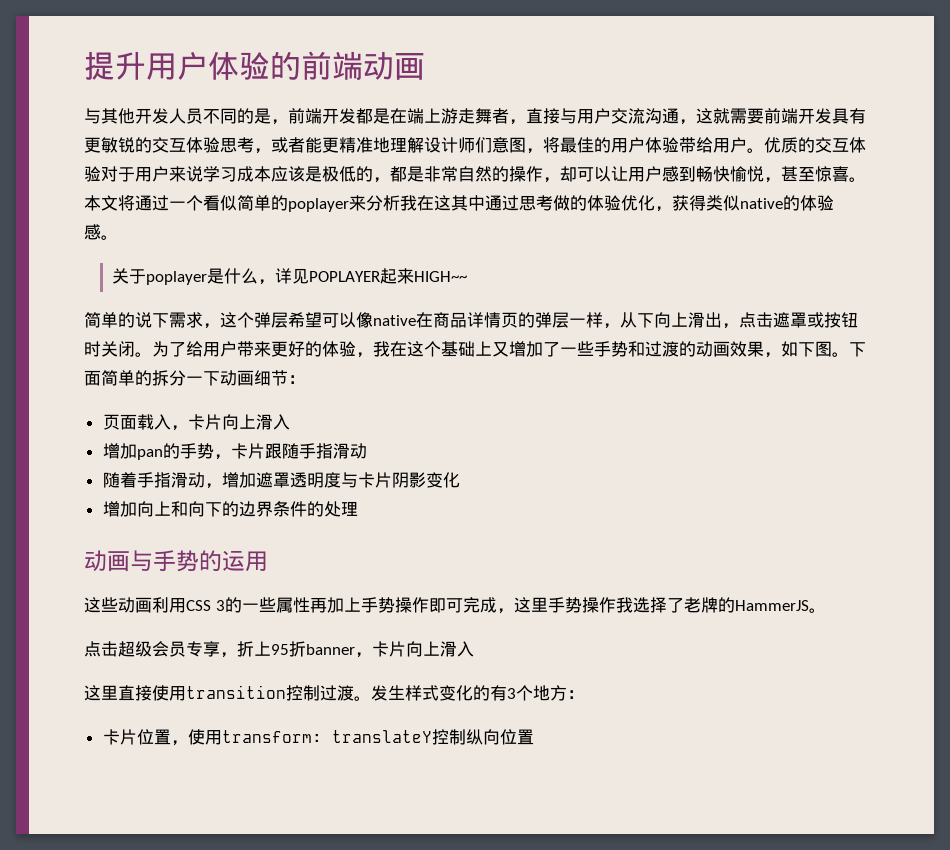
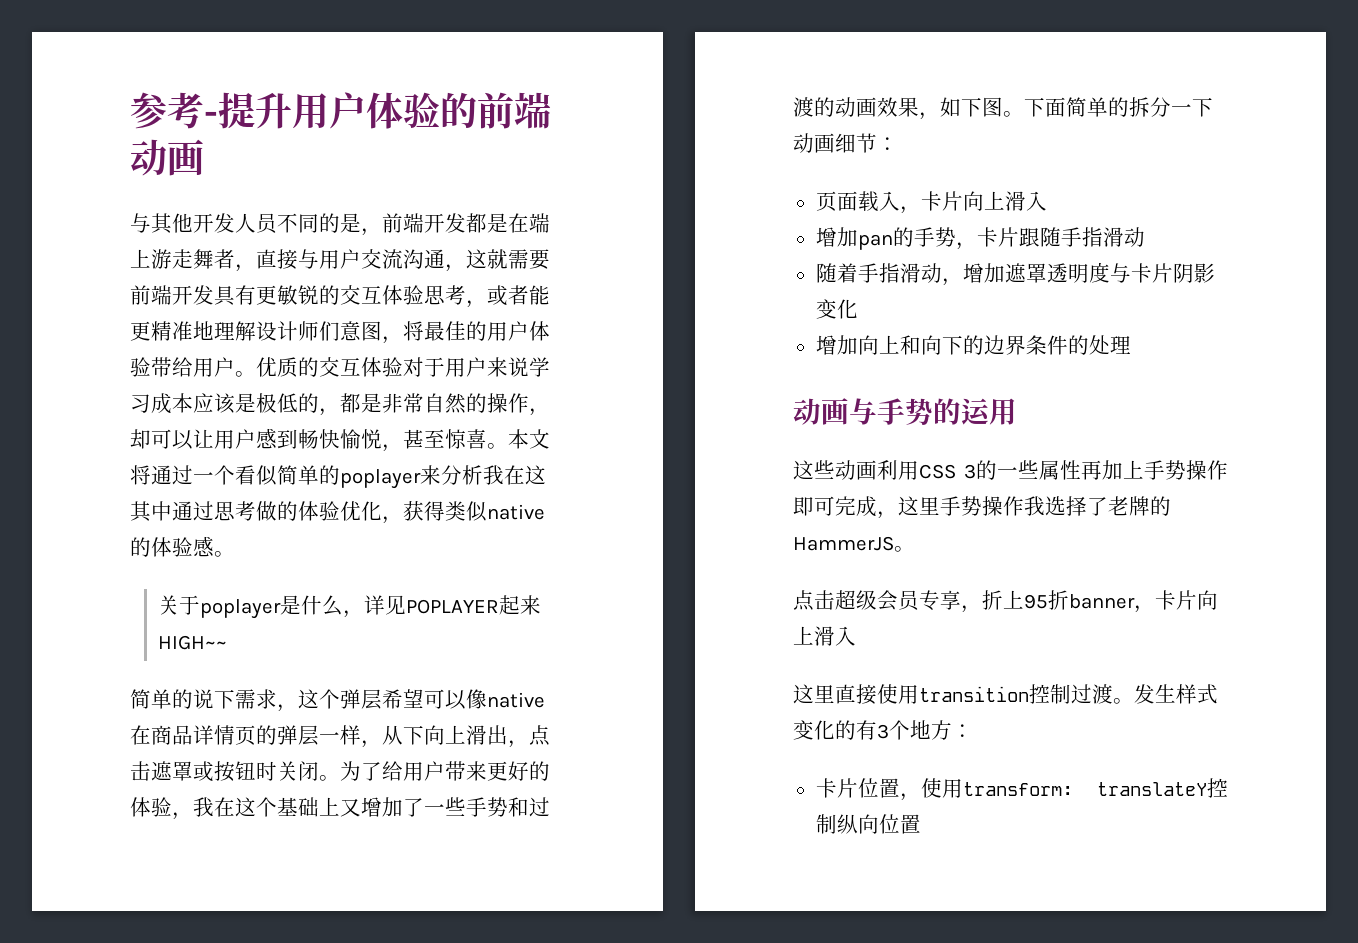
- 提升用户体验的前端动画
+ 参考-提升用户体验的前端动画

